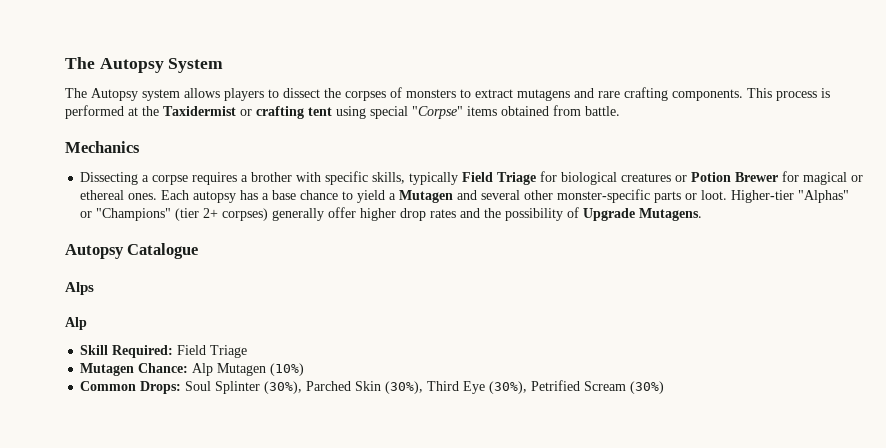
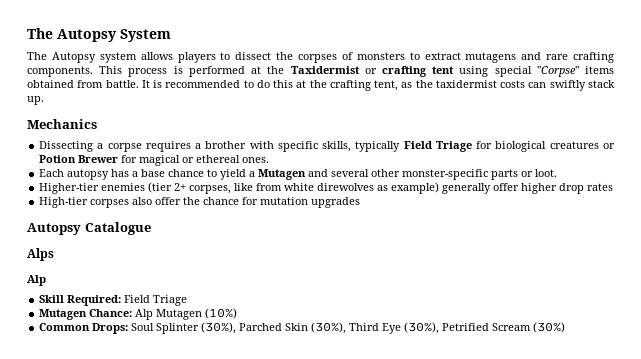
+ It is recommended to do this at the crafting tent, as the taxidermist costs can swiftly stack up.
- Dissecting a corpse requires a brother with specific skills, typically Field Triage for biological creatures or Potion Brewer for magical or ethereal ones. Each autopsy has a base chance to yield a Mutagen and several other monster-specific parts or loot. Higher-tier "Alphas" or "Champions" (tier 2+ corpses) generally offer higher drop rates and the possibility of Upgrade Mutagens.
+ Dissecting a corpse requires a brother with specific skills, typically Field Triage for biological creatures or Potion Brewer for magical or ethereal ones.
+ Each autopsy has a base chance to yield a Mutagen and several other monster-specific parts or loot.
+ Higher-tier enemies (tier 2+ corpses, like from white direwolves as example) generally offer higher drop rates
+ High-tier corpses also offer the chance for mutation upgrades

